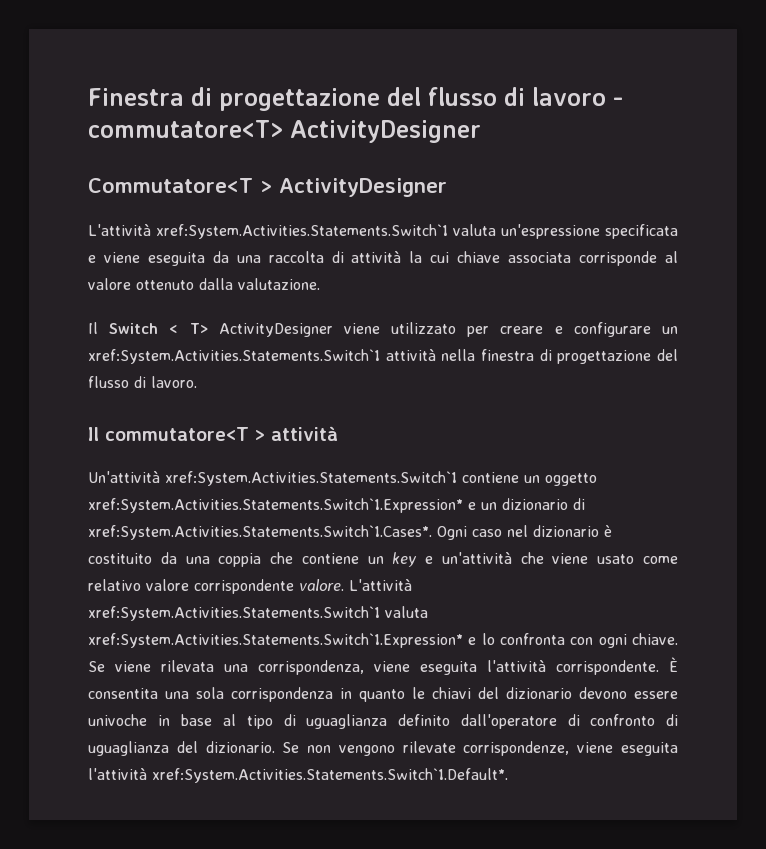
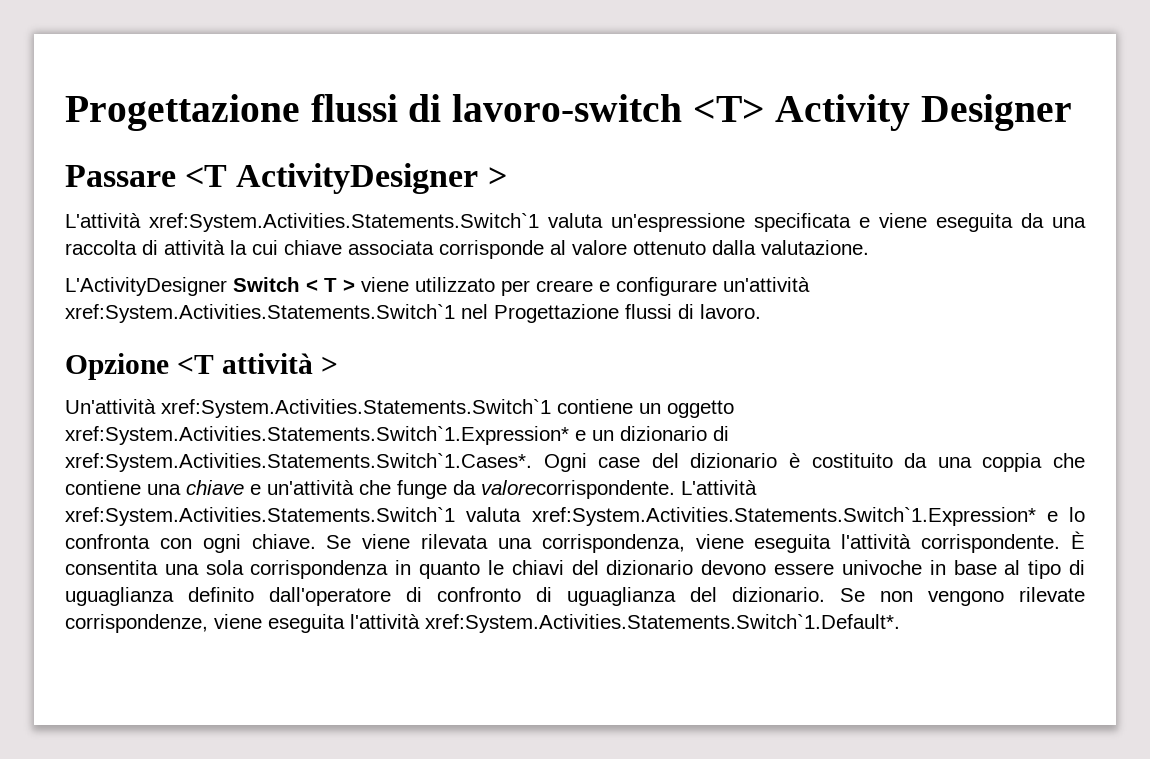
- Finestra di progettazione del flusso di lavoro - commutatore<T> ActivityDesigner
- Commutatore<T > ActivityDesigner
+ Progettazione flussi di lavoro-switch <T> Activity Designer
+ Passare <T ActivityDesigner >
- Il Switch < T> ActivityDesigner viene utilizzato per creare e configurare un xref:System.Activities.Statements.Switch`1 attività nella finestra di progettazione del flusso di lavoro.
+ L'ActivityDesigner Switch < T > viene utilizzato per creare e configurare un'attività xref:System.Activities.Statements.Switch`1 nel Progettazione flussi di lavoro.
- Il commutatore<T > attività
+ Opzione <T attività >
- Un'attività xref:System.Activities.Statements.Switch`1 contiene un oggetto xref:System.Activities.Statements.Switch`1.Expression* e un dizionario di xref:System.Activities.Statements.Switch`1.Cases*. Ogni caso nel dizionario è costituito da una coppia che contiene un key e un'attività che viene usato come relativo valore corrispondente valore.
+ Un'attività xref:System.Activities.Statements.Switch`1 contiene un oggetto xref:System.Activities.Statements.Switch`1.Expression* e un dizionario di xref:System.Activities.Statements.Switch`1.Cases*. Ogni case del dizionario è costituito da una coppia che contiene una chiave e un'attività che funge da valorecorrispondente.

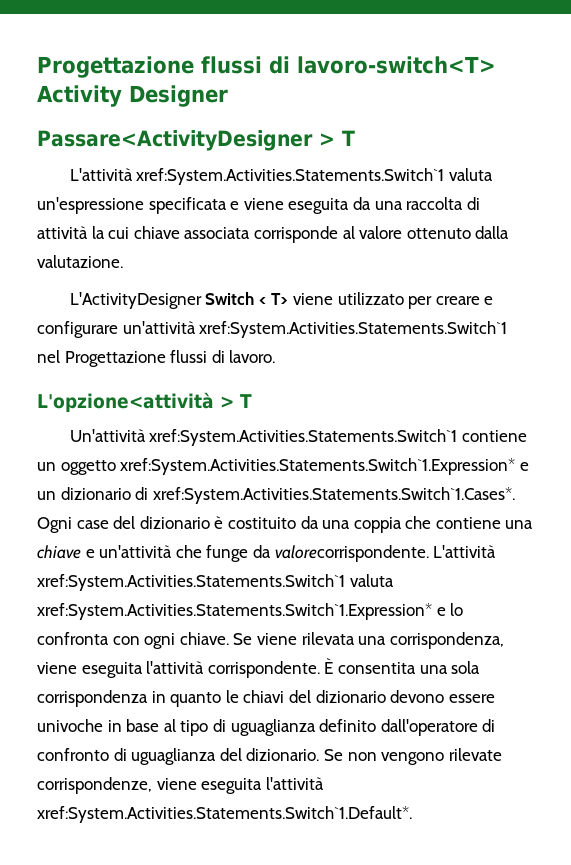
- Progettazione flussi di lavoro-switch <T> Activity Designer
+ Progettazione flussi di lavoro-switch<T> Activity Designer
- Passare <T ActivityDesigner >
+ Passare<ActivityDesigner > T
- L'ActivityDesigner Switch < T > viene utilizzato per creare e configurare un'attività xref:System.Activities.Statements.Switch`1 nel Progettazione flussi di lavoro.
+ L'ActivityDesigner Switch < T> viene utilizzato per creare e configurare un'attività xref:System.Activities.Statements.Switch`1 nel Progettazione flussi di lavoro.
- Opzione <T attività >
+ L'opzione<attività > T

